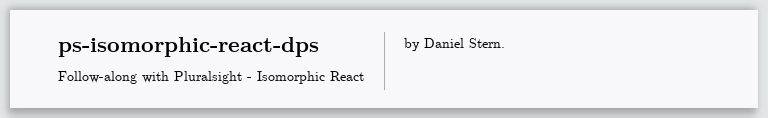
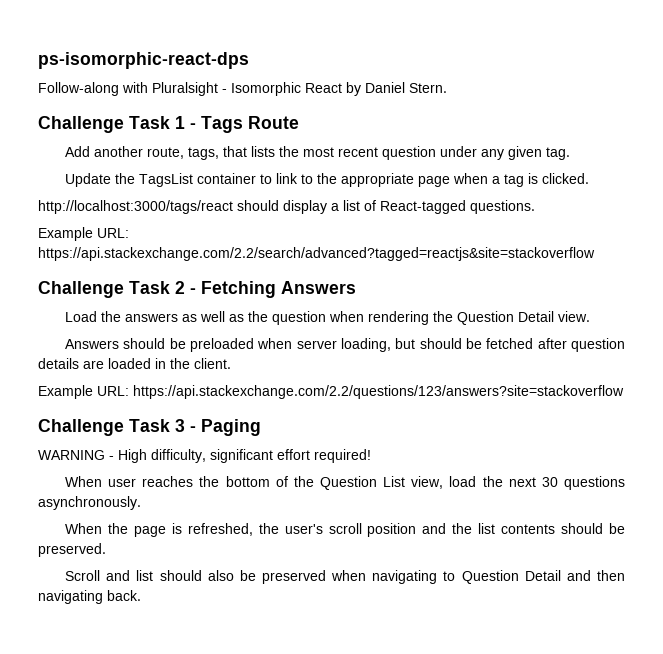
+ Challenge Task 1 - Tags Route
+ Add another route, tags, that lists the most recent question under any given tag.
+ Update the TagsList container to link to the appropriate page when a tag is clicked.
+ http://localhost:3000/tags/react should display a list of React-tagged questions.
+ Example URL: https://api.stackexchange.com/2.2/search/advanced?tagged=reactjs&site=stackoverflow
+ Challenge Task 2 - Fetching Answers
+ Load the answers as well as the question when rendering the Question Detail view.
+ Answers should be preloaded when server loading, but should be fetched after question details are loaded in the client.
+ Example URL: https://api.stackexchange.com/2.2/questions/123/answers?site=stackoverflow
+ Challenge Task 3 - Paging
+ WARNING - High difficulty, significant effort required!
+ When user reaches the bottom of the Question List view, load the next 30 questions asynchronously.
+ When the page is refreshed, the user's scroll position and the list contents should be preserved.
+ Scroll and list should also be preserved when navigating to Question Detail and then navigating back.

